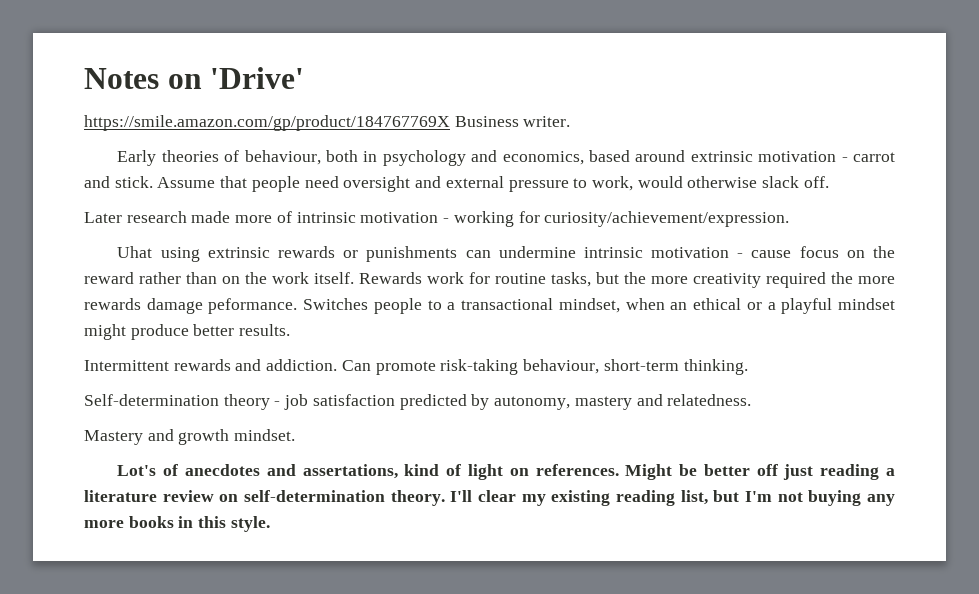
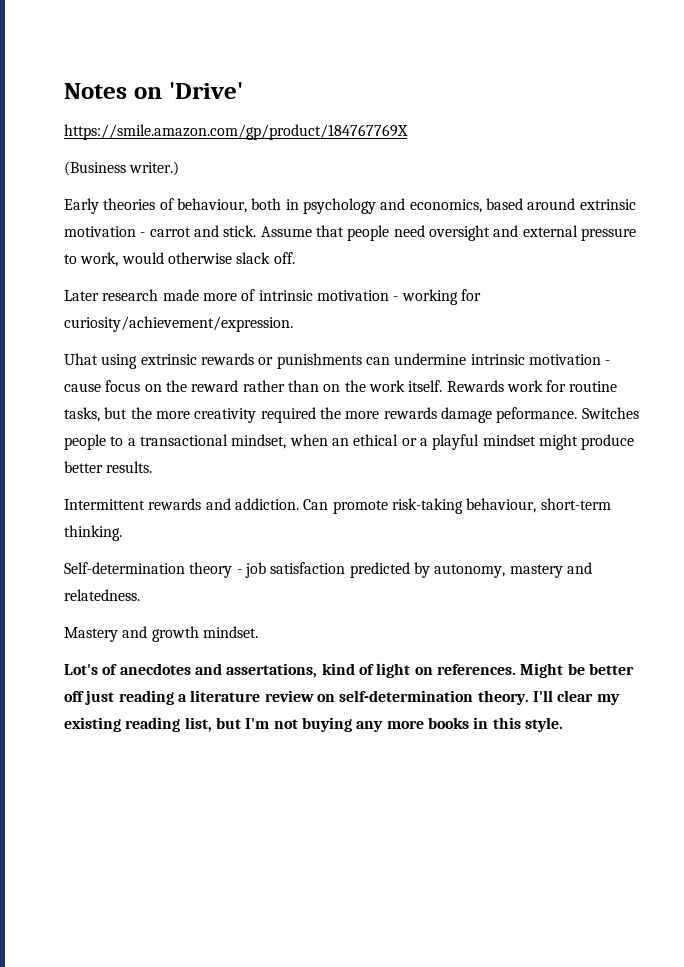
- https://smile.amazon.com/gp/product/184767769X Business writer.
+ https://smile.amazon.com/gp/product/184767769X
+ (Business writer.)

